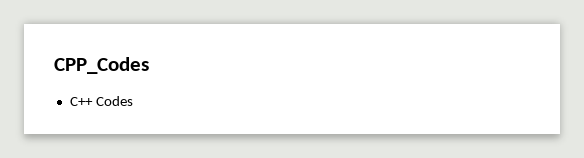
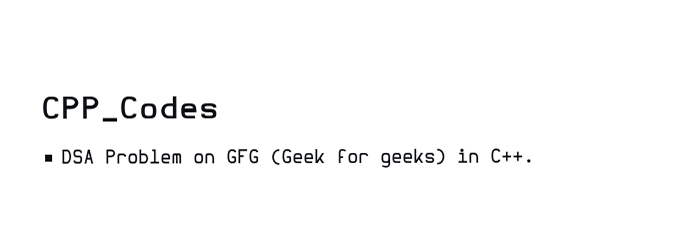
- C++ Codes
+ DSA Problem on GFG (Geek for geeks) in C++.

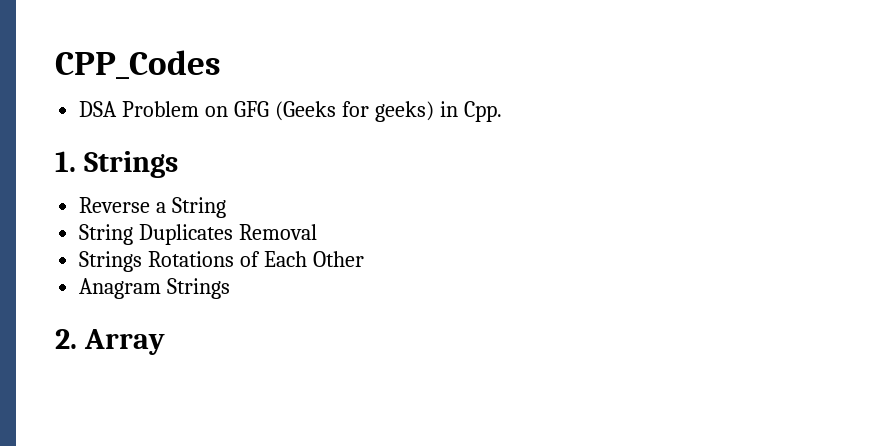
- DSA Problem on GFG (Geek for geeks) in C++.
+ DSA Problem on GFG (Geeks for geeks) in Cpp.
+ 1. Strings
+ Reverse a String
+ String Duplicates Removal
+ Strings Rotations of Each Other
+ Anagram Strings
+ 2. Array

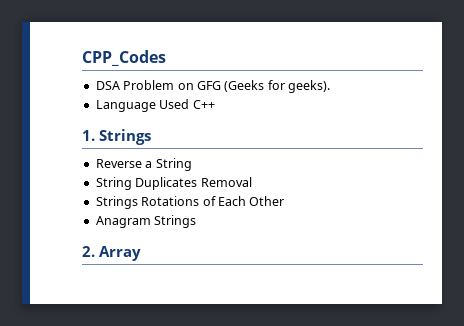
- DSA Problem on GFG (Geeks for geeks) in Cpp.
+ DSA Problem on GFG (Geeks for geeks).
+ Language Used C++

